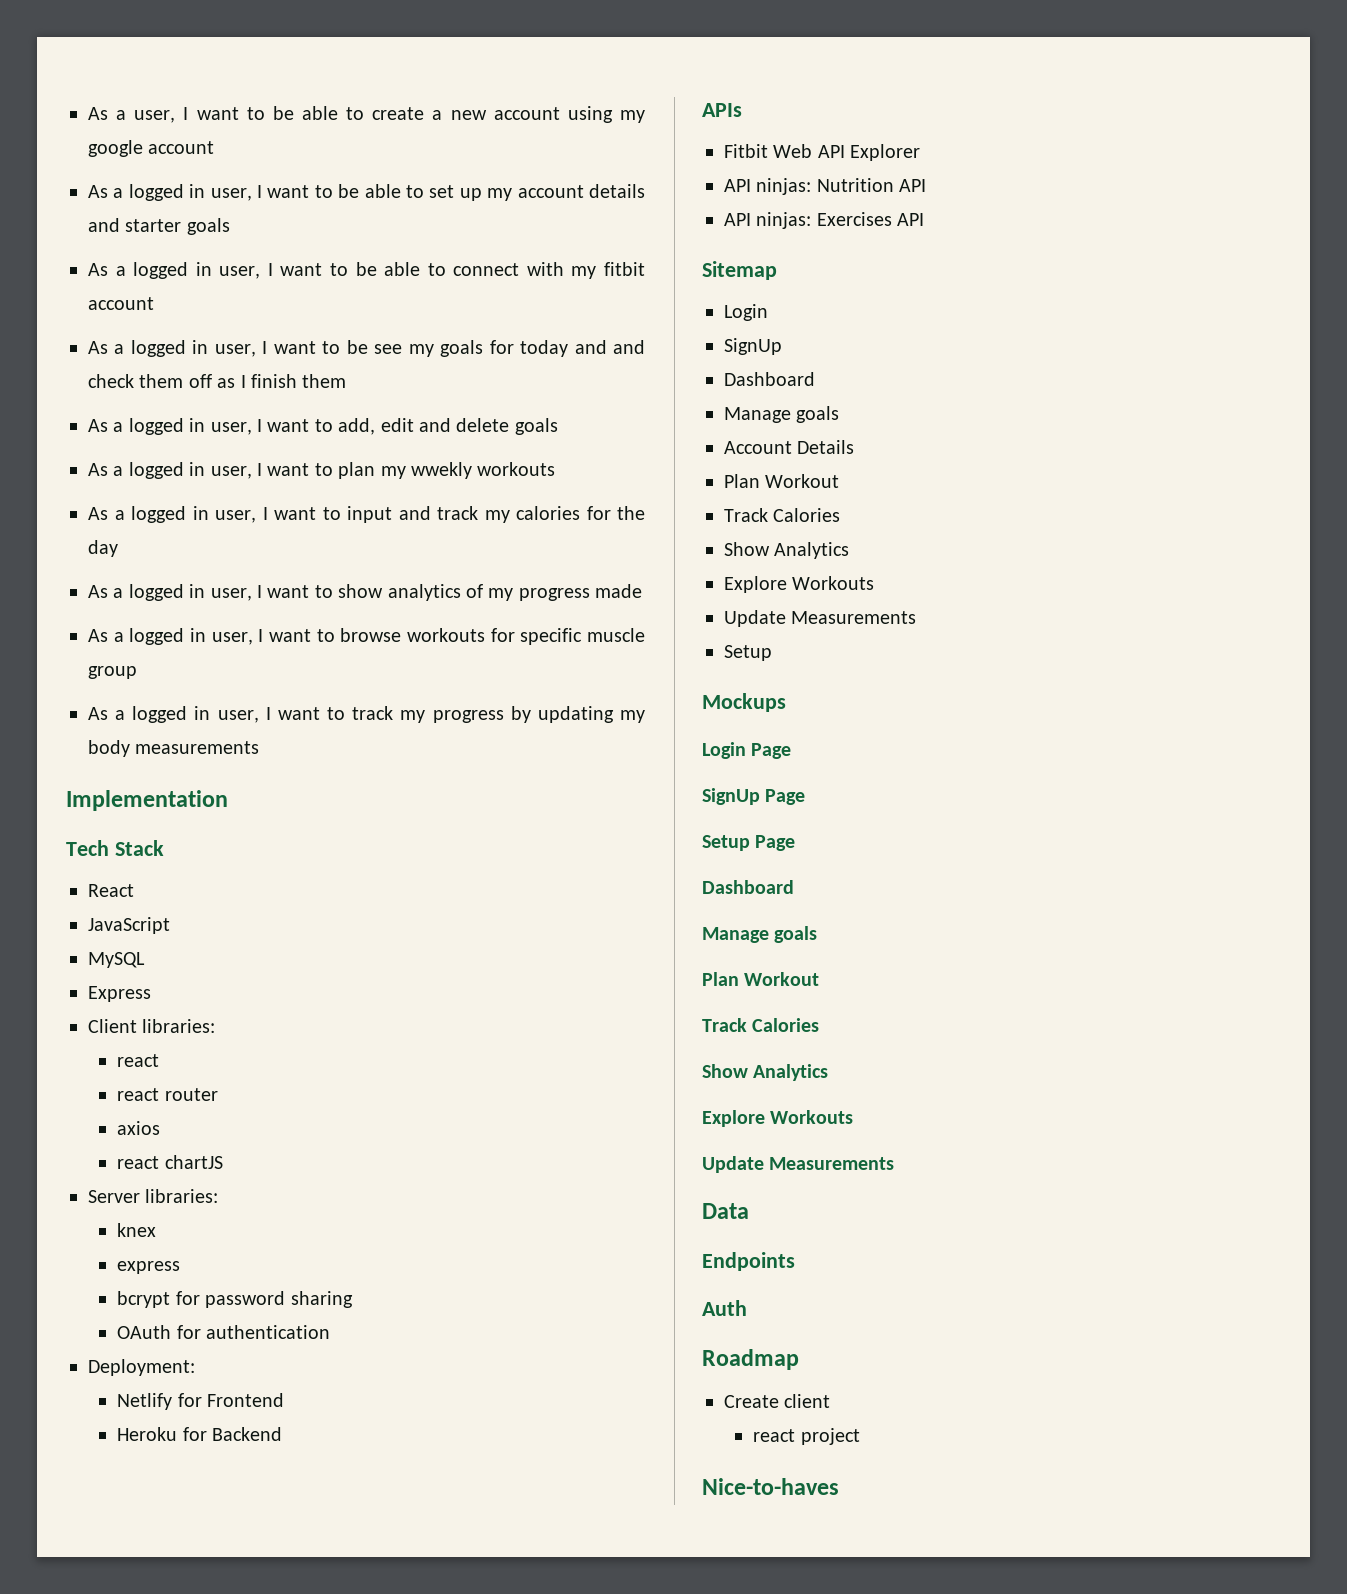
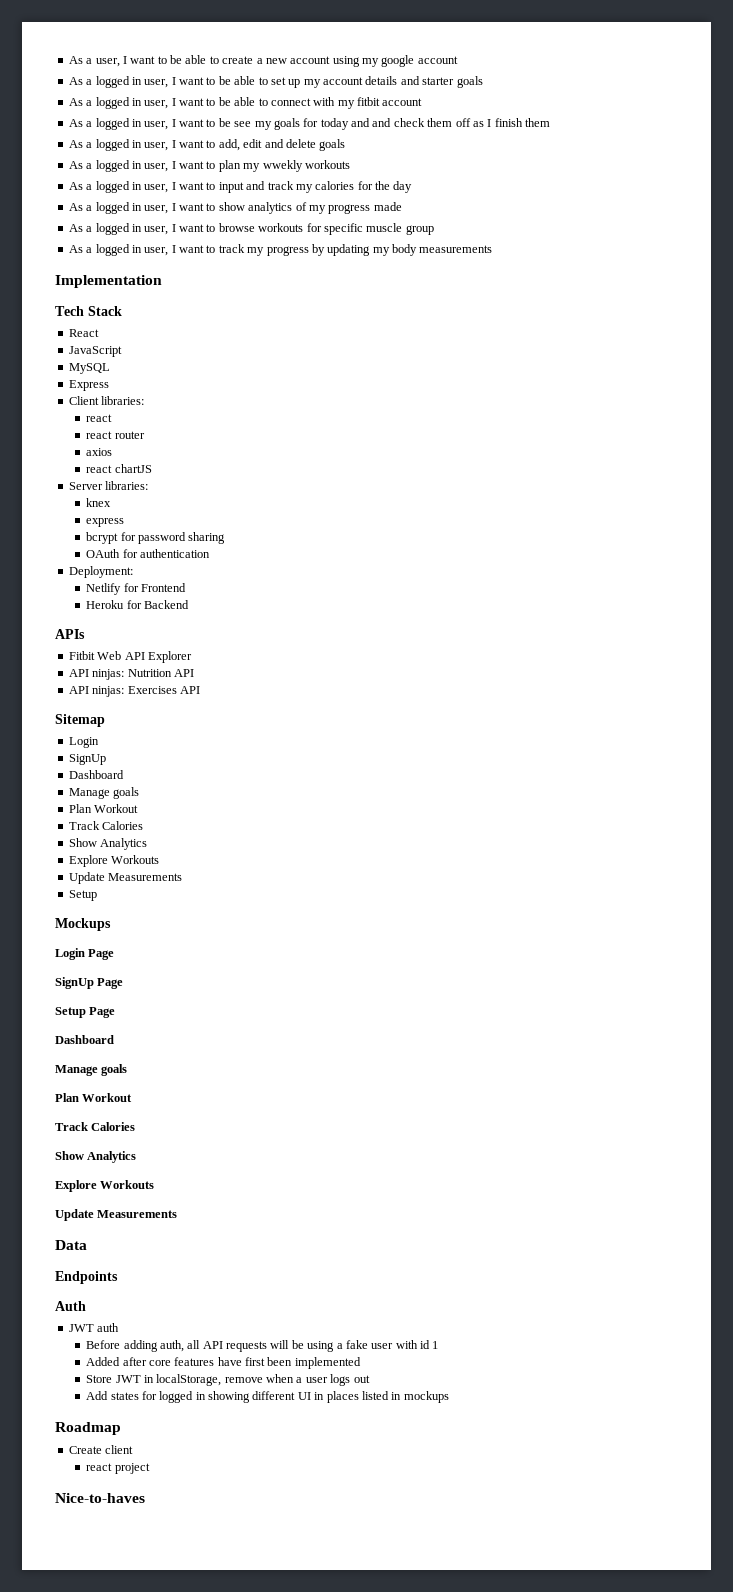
- Account Details
+ JWT auth
+ Before adding auth, all API requests will be using a fake user with id 1
+ Added after core features have first been implemented
+ Store JWT in localStorage, remove when a user logs out
+ Add states for logged in showing different UI in places listed in mockups

